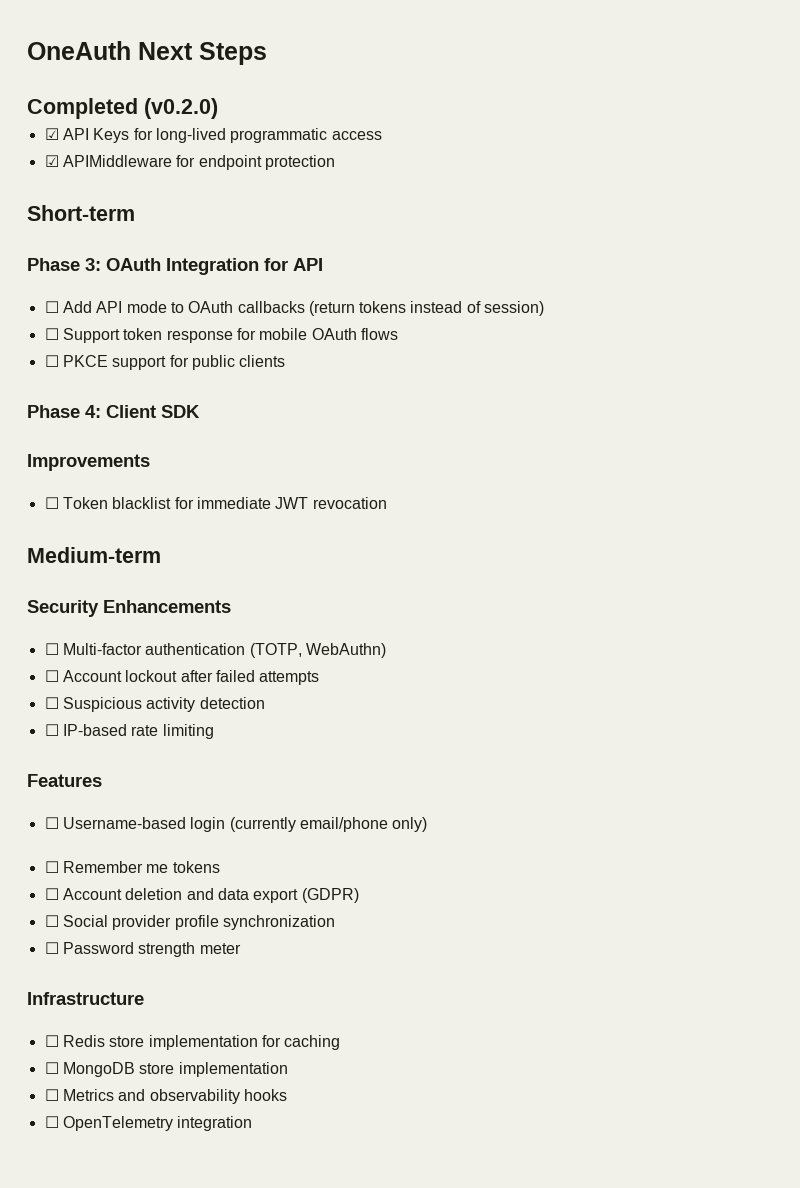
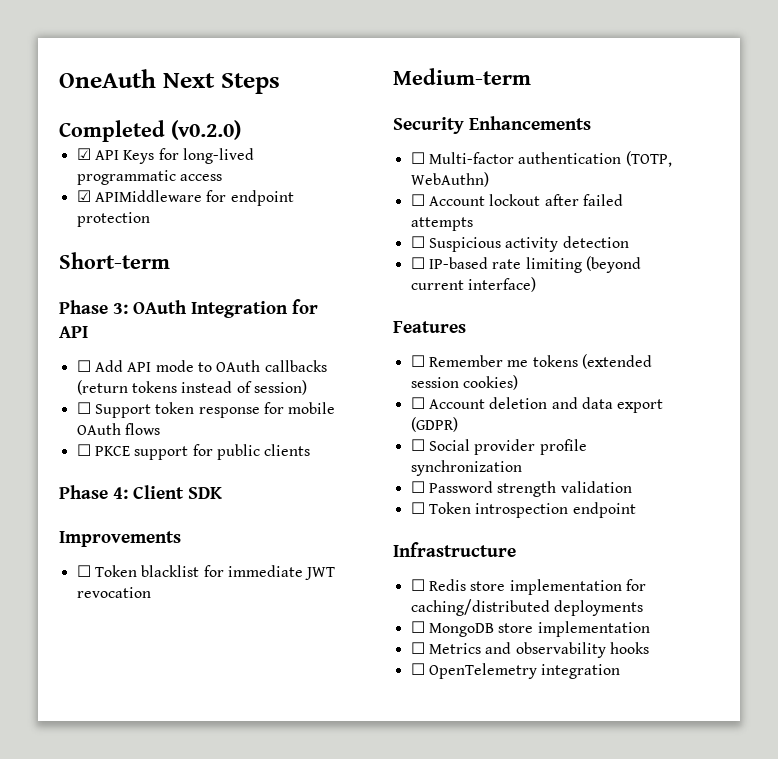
- ☐ IP-based rate limiting
+ ☐ IP-based rate limiting (beyond current interface)
  Features
- ☐ Username-based login (currently email/phone only)
- ☐ Remember me tokens
+ ☐ Remember me tokens (extended session cookies)
- ☐ Password strength meter
+ ☐ Password strength validation
+ ☐ Token introspection endpoint
- ☐ Redis store implementation for caching
+ ☐ Redis store implementation for caching/distributed deployments

